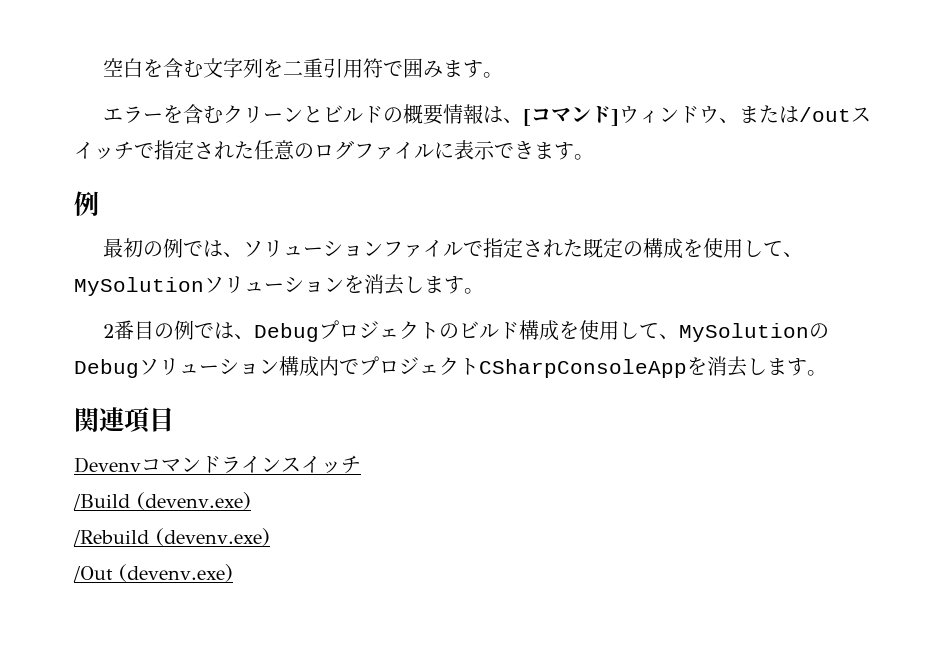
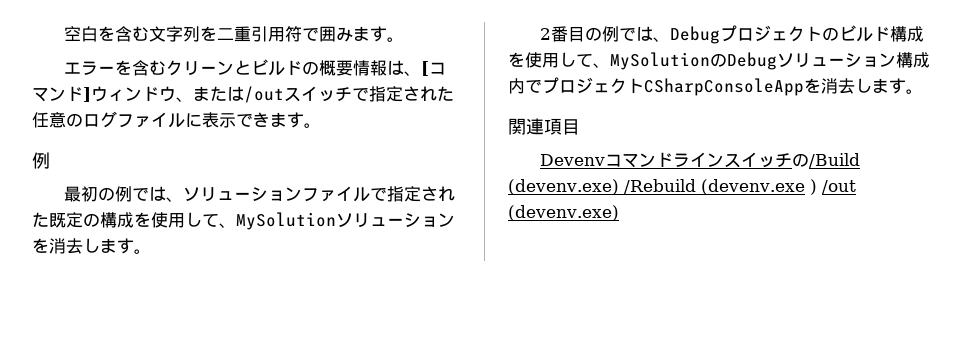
- Devenvコマンドラインスイッチ
- /Build (devenv.exe)
- /Rebuild (devenv.exe)
- /Out (devenv.exe)
+ Devenvコマンドラインスイッチの/Build (devenv.exe) /Rebuild (devenv.exe ) /out (devenv.exe)

